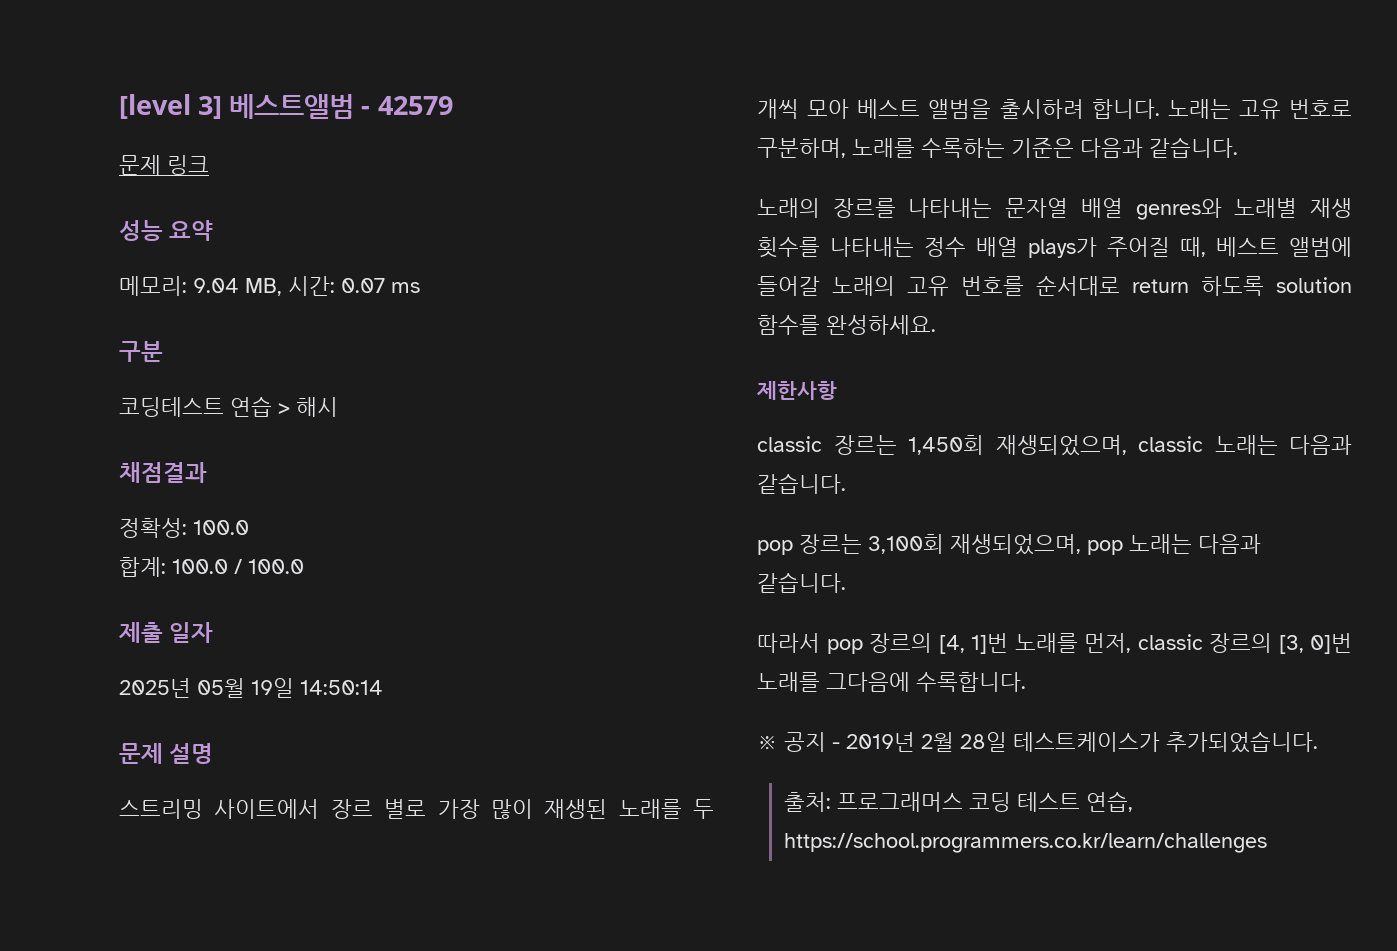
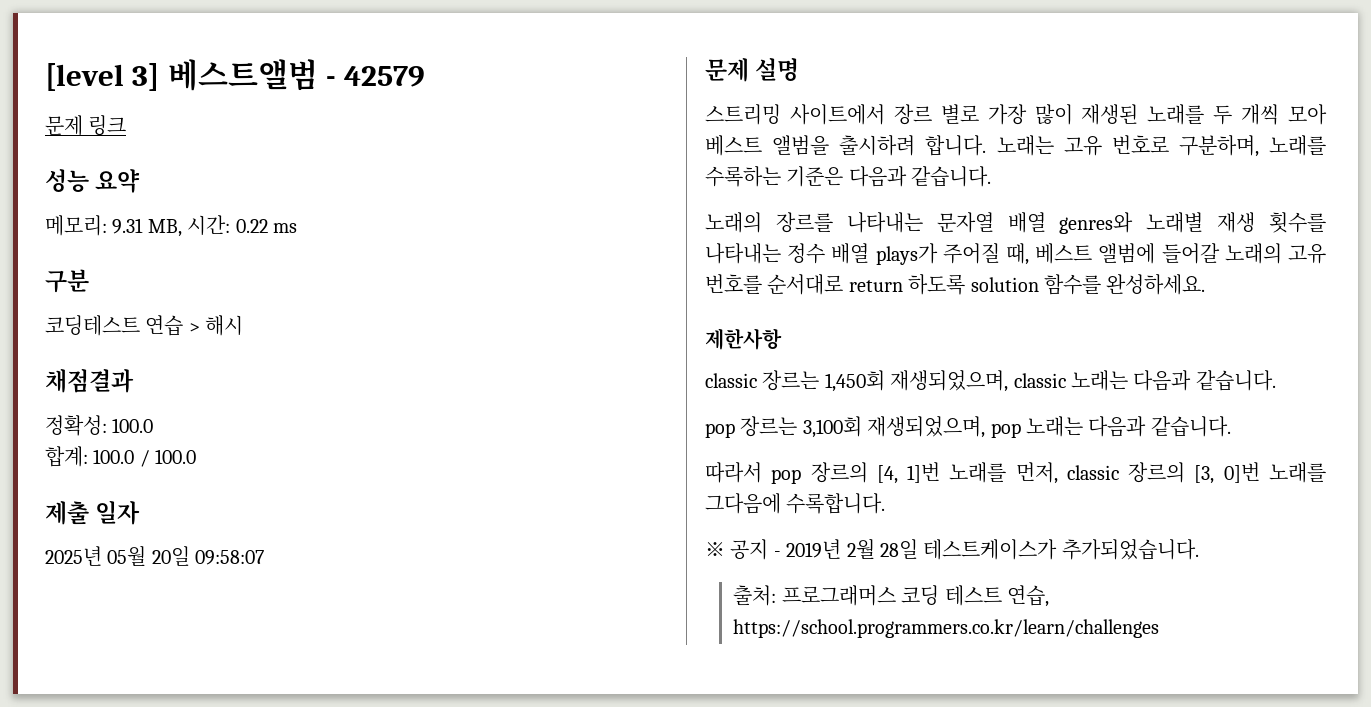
- 메모리: 9.04 MB, 시간: 0.07 ms
+ 메모리: 9.31 MB, 시간: 0.22 ms
- 2025년 05월 19일 14:50:14
+ 2025년 05월 20일 09:58:07

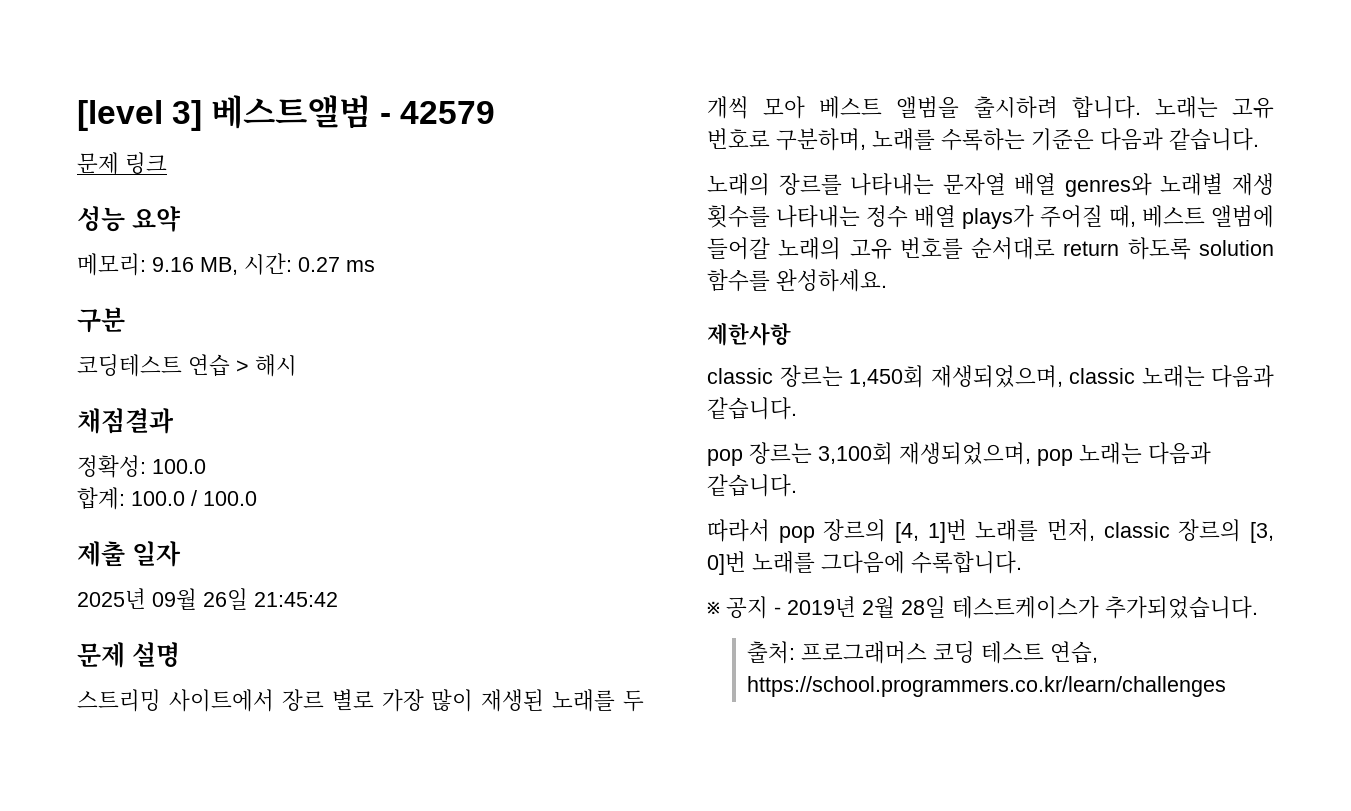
- 메모리: 9.31 MB, 시간: 0.22 ms
+ 메모리: 9.16 MB, 시간: 0.27 ms
- 2025년 05월 20일 09:58:07
+ 2025년 09월 26일 21:45:42

